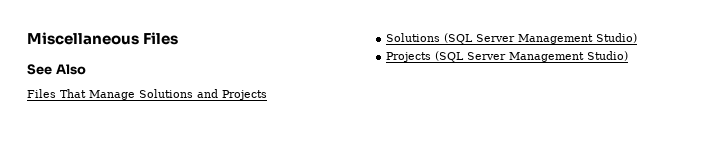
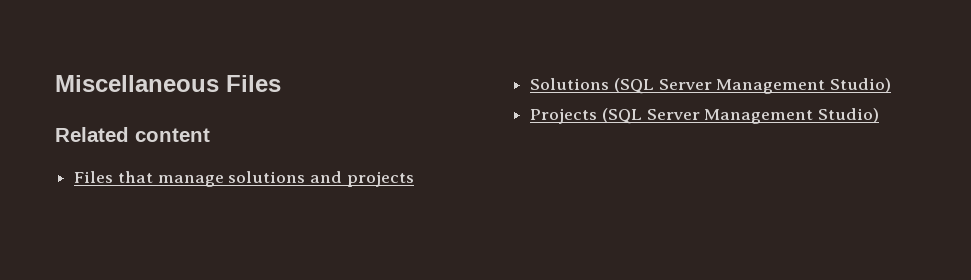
- See Also
- Files That Manage Solutions and Projects
+ Related content
+ Files that manage solutions and projects

